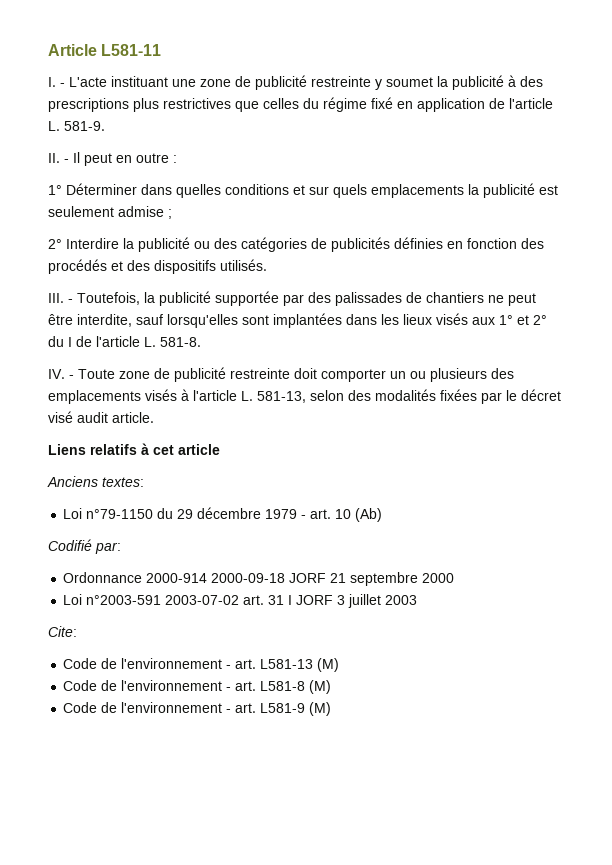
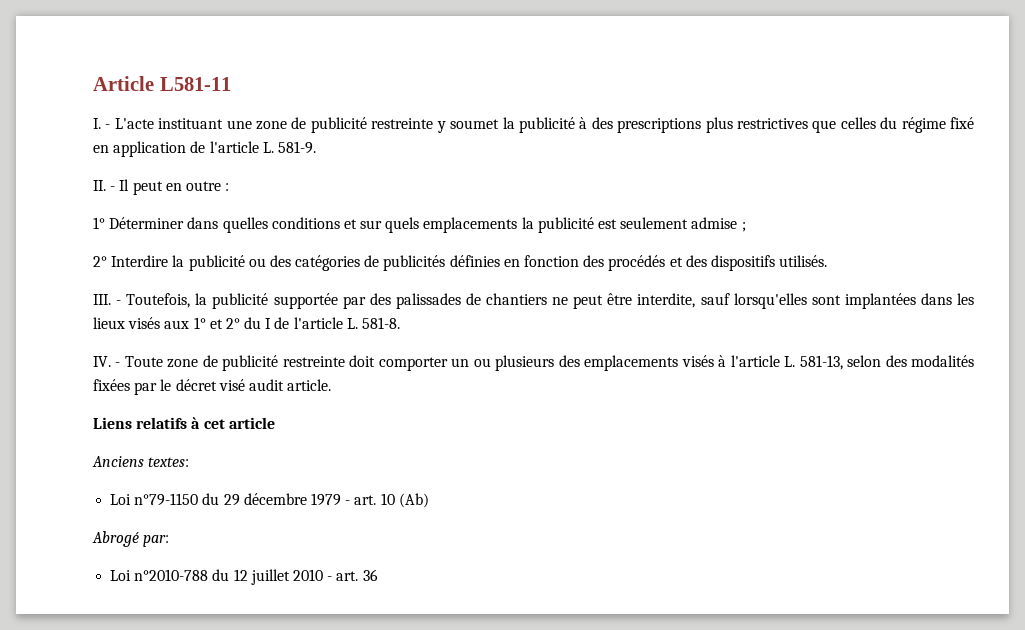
- Codifié par:
+ Abrogé par:
- Ordonnance 2000-914 2000-09-18 JORF 21 septembre 2000
- Loi n°2003-591 2003-07-02 art. 31 I JORF 3 juillet 2003
- Cite:
- Code de l'environnement - art. L581-13 (M)
- Code de l'environnement - art. L581-8 (M)
- Code de l'environnement - art. L581-9 (M)
+ Loi n°2010-788 du 12 juillet 2010 - art. 36

